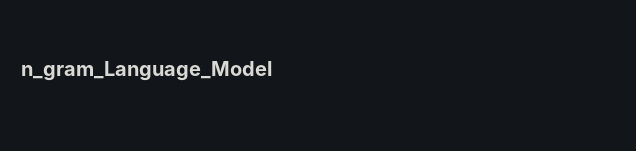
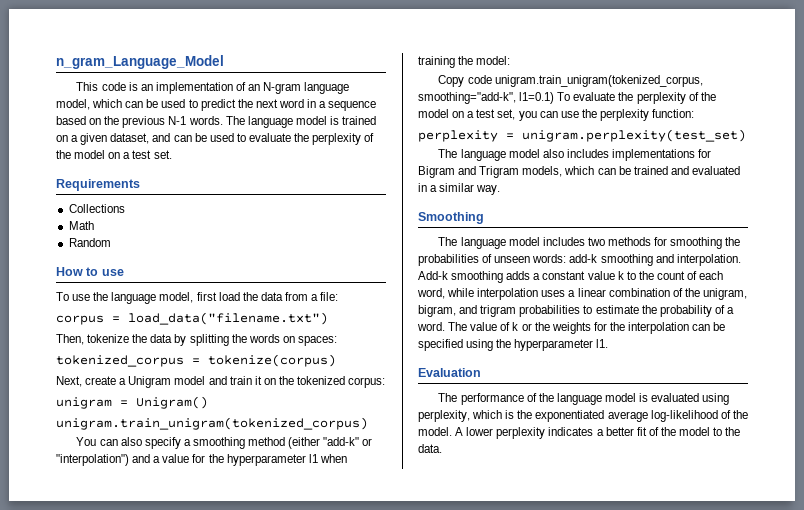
+ This code is an implementation of an N-gram language model, which can be used to predict the next word in a sequence based on the previous N-1 words. The language model is trained on a given dataset, and can be used to evaluate the perplexity of the model on a test set.
+ Requirements
+ Collections
+ Math
+ Random
+ How to use
+ To use the language model, first load the data from a file:
+ corpus = load_data("filename.txt")
+ Then, tokenize the data by splitting the words on spaces:
+ tokenized_corpus = tokenize(corpus)
+ Next, create a Unigram model and train it on the tokenized corpus:
+ unigram = Unigram()
+ unigram.train_unigram(tokenized_corpus)
+ You can also specify a smoothing method (either "add-k" or "interpolation") and a value for the hyperparameter l1 when training the model:
+ Copy code unigram.train_unigram(tokenized_corpus, smoothing="add-k", l1=0.1) To evaluate the perplexity of the model on a test set, you can use the perplexity function:
+ perplexity = unigram.perplexity(test_set)
+ The language model also includes implementations for Bigram and Trigram models, which can be trained and evaluated in a similar way.
+ Smoothing
+ The language model includes two methods for smoothing the probabilities of unseen words: add-k smoothing and interpolation. Add-k smoothing adds a constant value k to the count of each word, while interpolation uses a linear combination of the unigram, bigram, and trigram probabilities to estimate the probability of a word. The value of k or the weights for the interpolation can be specified using the hyperparameter l1.
+ Evaluation
+ The performance of the language model is evaluated using perplexity, which is the exponentiated average log-likelihood of the model. A lower perplexity indicates a better fit of the model to the data.

